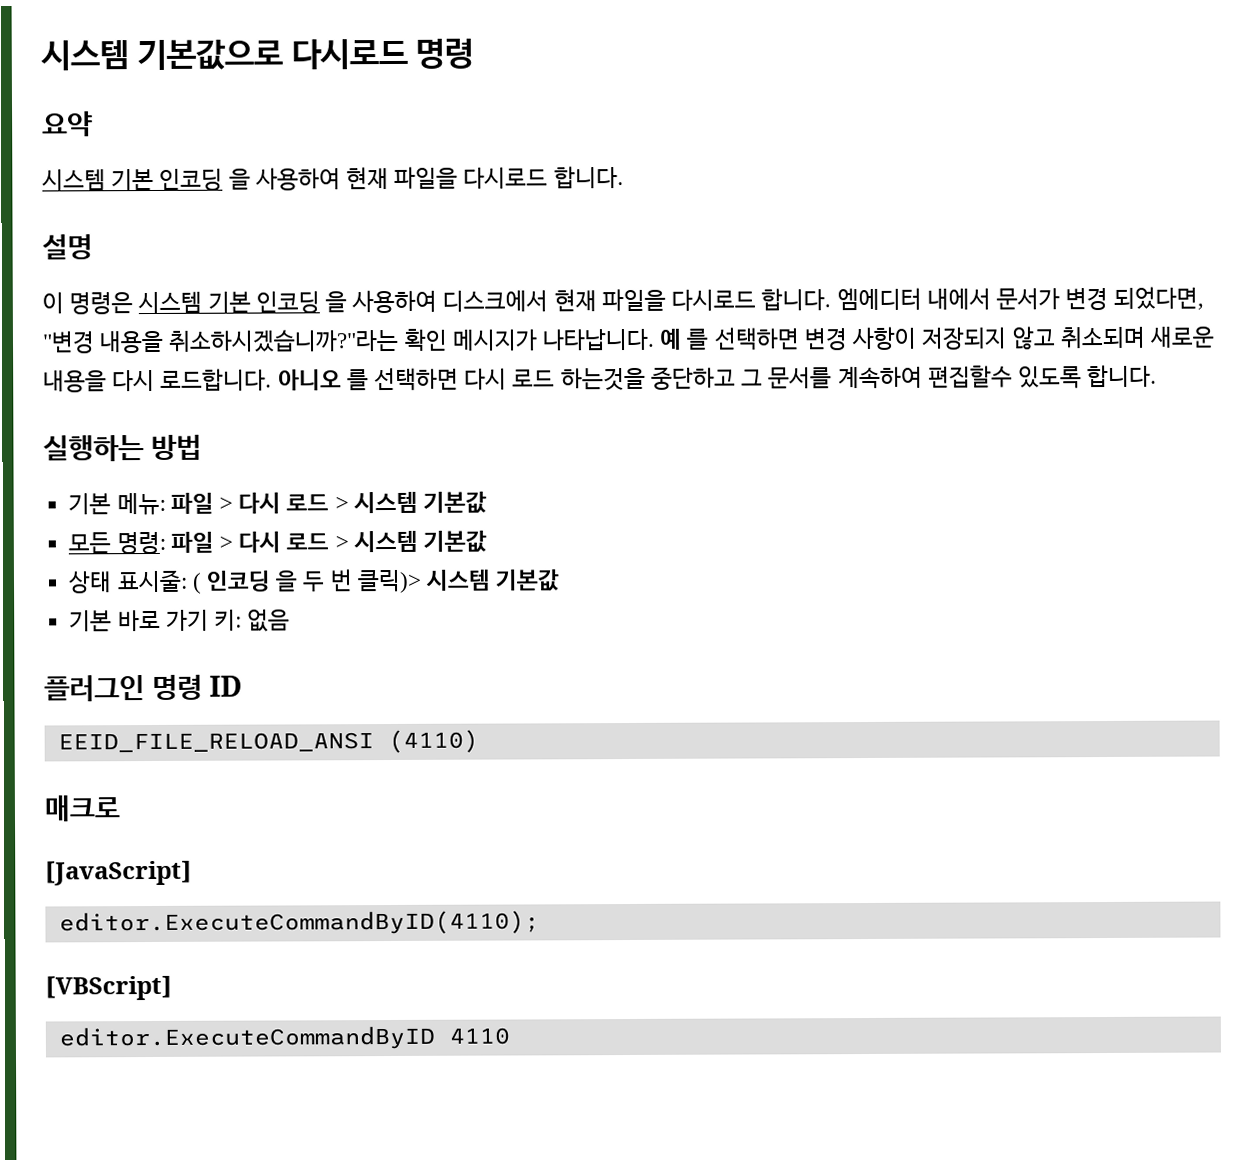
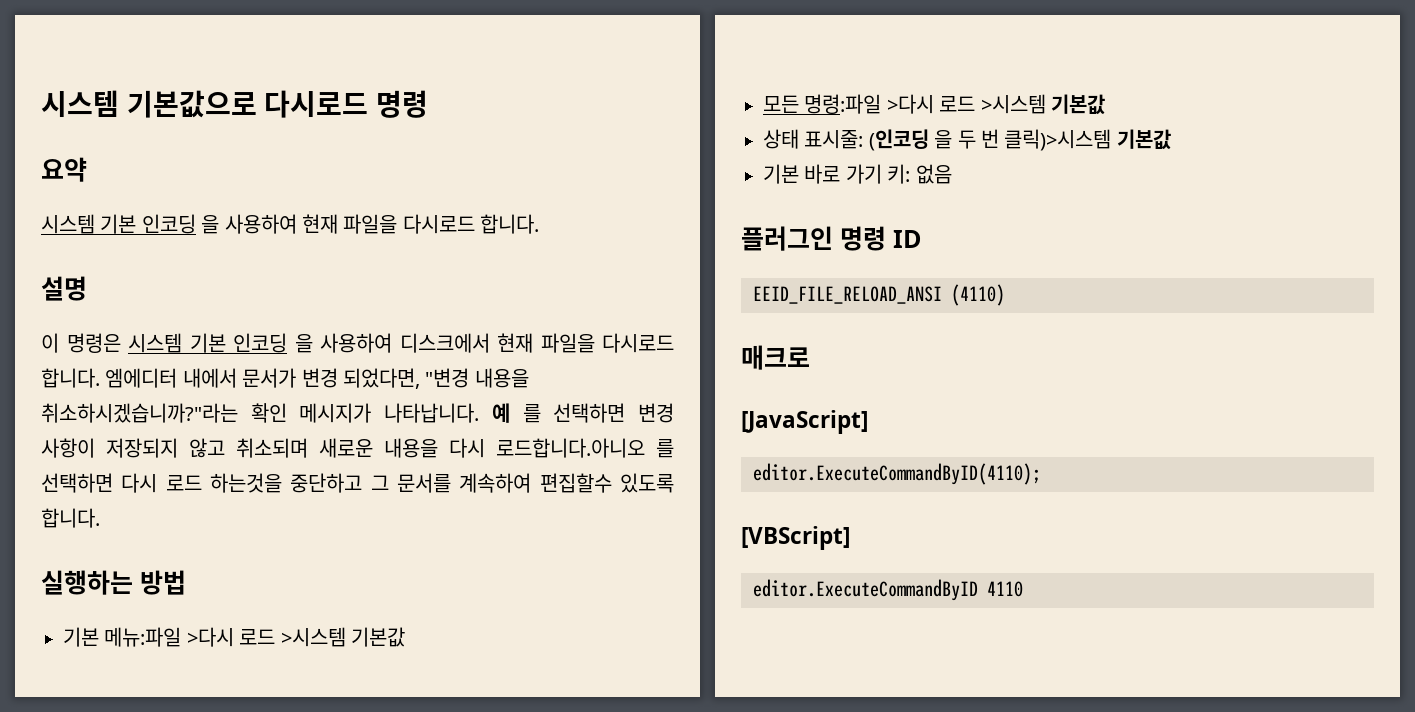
- 예 를 선택하면 변경 사항이 저장되지 않고 취소되며 새로운 내용을 다시 로드합니다. 아니오 를 선택하면 다시 로드 하는것을 중단하고 그 문서를 계속하여 편집할수 있도록 합니다.
+ 예 를 선택하면 변경 사항이 저장되지 않고 취소되며 새로운 내용을 다시 로드합니다.아니오 를 선택하면 다시 로드 하는것을 중단하고 그 문서를 계속하여 편집할수 있도록 합니다.
- 기본 메뉴: 파일 > 다시 로드 > 시스템 기본값
- 모든 명령: 파일 > 다시 로드 > 시스템 기본값
+ 기본 메뉴:파일 >다시 로드 >시스템 기본값
+ 모든 명령:파일 >다시 로드 >시스템 기본값
- 상태 표시줄: ( 인코딩 을 두 번 클릭)> 시스템 기본값
+ 상태 표시줄: (인코딩 을 두 번 클릭)>시스템 기본값

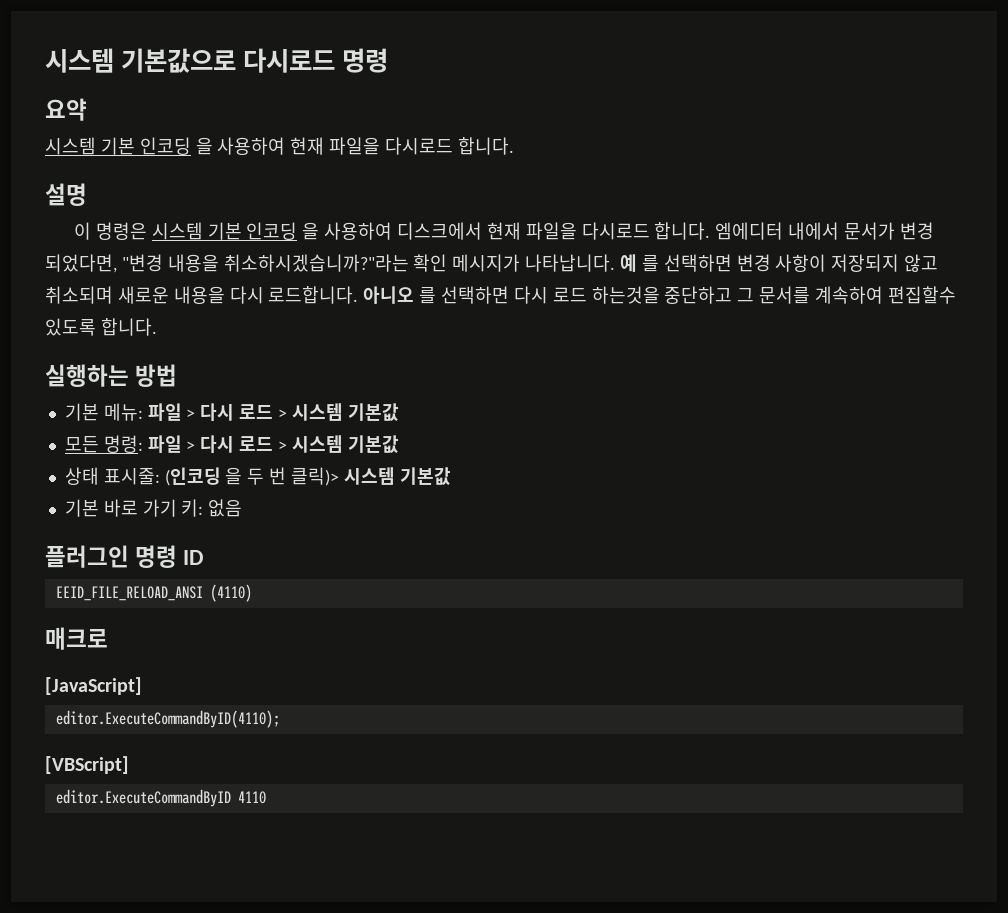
- 예 를 선택하면 변경 사항이 저장되지 않고 취소되며 새로운 내용을 다시 로드합니다.아니오 를 선택하면 다시 로드 하는것을 중단하고 그 문서를 계속하여 편집할수 있도록 합니다.
+ 예 를 선택하면 변경 사항이 저장되지 않고 취소되며 새로운 내용을 다시 로드합니다. 아니오 를 선택하면 다시 로드 하는것을 중단하고 그 문서를 계속하여 편집할수 있도록 합니다.
- 기본 메뉴:파일 >다시 로드 >시스템 기본값
- 모든 명령:파일 >다시 로드 >시스템 기본값
+ 기본 메뉴: 파일 > 다시 로드 > 시스템 기본값
+ 모든 명령: 파일 > 다시 로드 > 시스템 기본값
- 상태 표시줄: (인코딩 을 두 번 클릭)>시스템 기본값
+ 상태 표시줄: (인코딩 을 두 번 클릭)> 시스템 기본값

